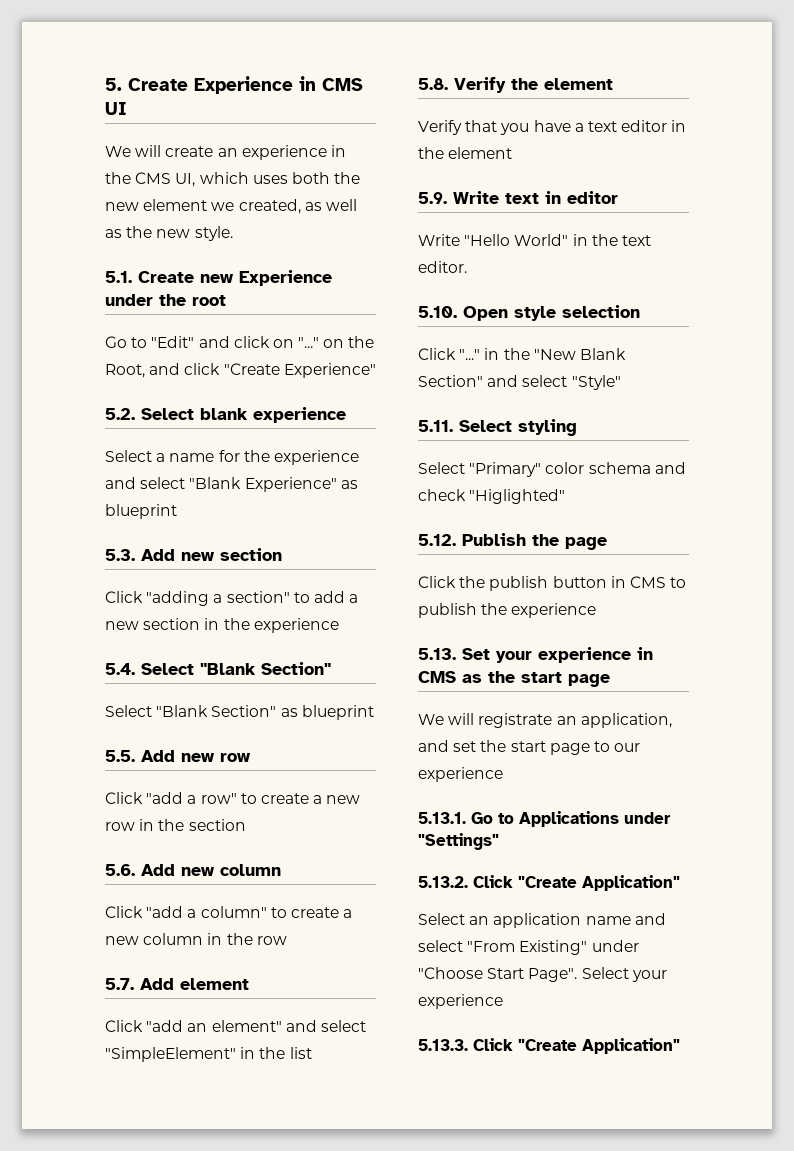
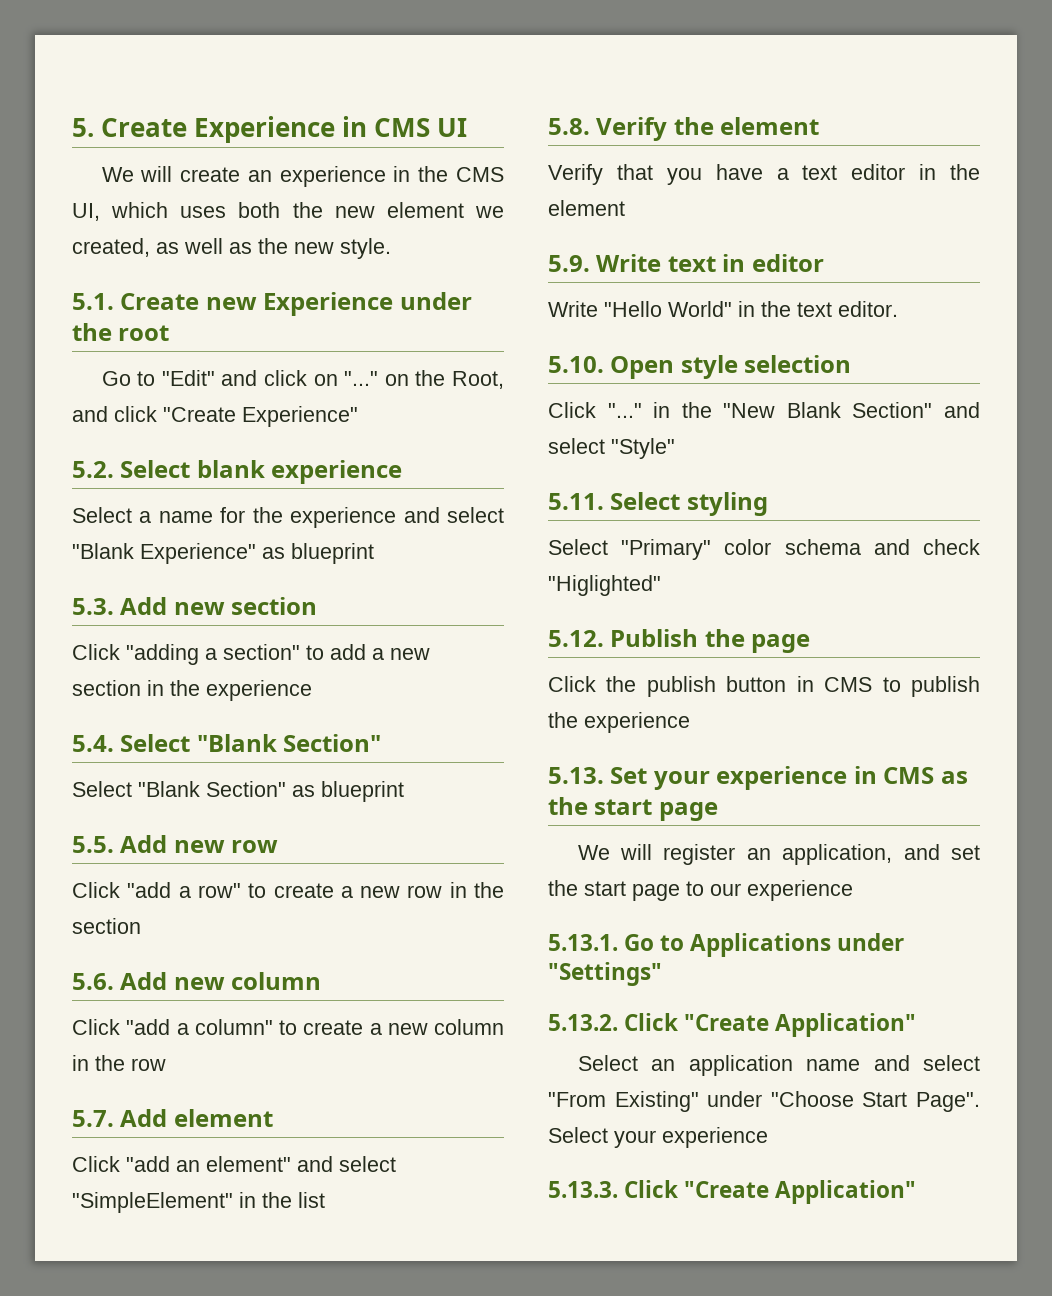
- We will registrate an application, and set the start page to our experience
+ We will register an application, and set the start page to our experience

